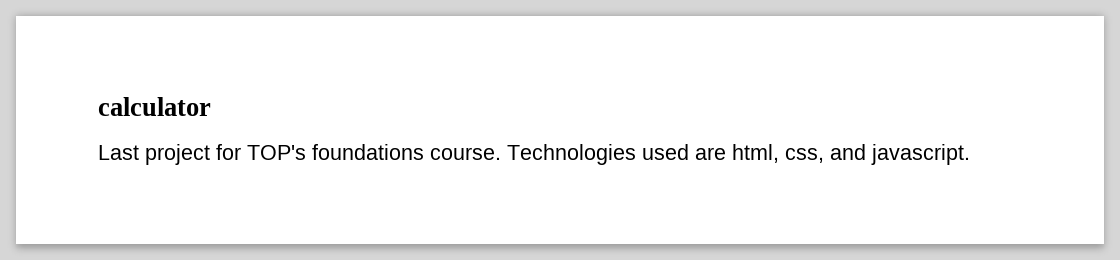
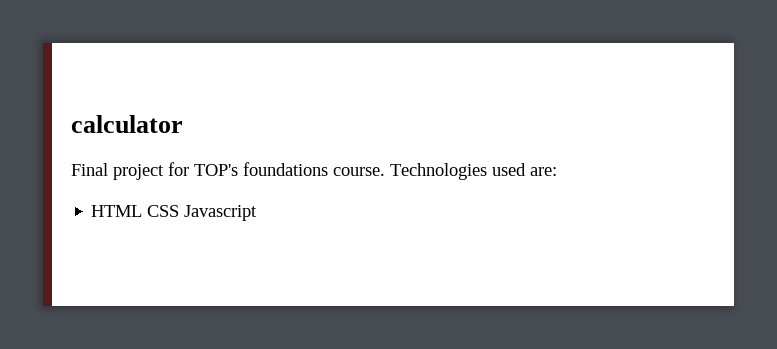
- Last project for TOP's foundations course.
+ Final project for TOP's foundations course.
- Technologies used are html, css, and javascript.
+ Technologies used are:
+ HTML CSS Javascript

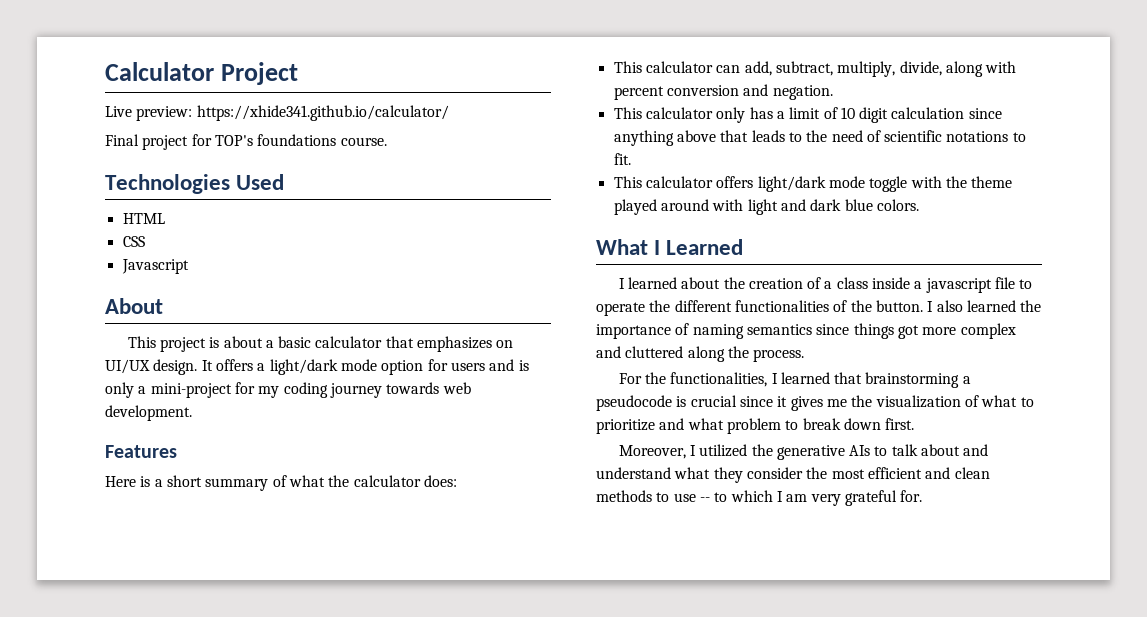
- calculator
+ Calculator Project
+ Live preview: https://xhide341.github.io/calculator/
- Final project for TOP's foundations course. Technologies used are:
+ Final project for TOP's foundations course.
+ Technologies Used
- HTML CSS Javascript
+ HTML
+ CSS
+ Javascript
+ About
+ This project is about a basic calculator that emphasizes on UI/UX design. It offers a light/dark mode option for users and is only a mini-project for my coding journey towards web development.
+ Features
+ Here is a short summary of what the calculator does:
+ This calculator can add, subtract, multiply, divide, along with percent conversion and negation.
+ This calculator only has a limit of 10 digit calculation since anything above that leads to the need of scientific notations to fit.
+ This calculator offers light/dark mode toggle with the theme played around with light and dark blue colors.
+ What I Learned
+ I learned about the creation of a class inside a javascript file to operate the different functionalities of the button. I also learned the importance of naming semantics since things got more complex and cluttered along the process.
+ For the functionalities, I learned that brainstorming a pseudocode is crucial since it gives me the visualization of what to prioritize and what problem to break down first.
+ Moreover, I utilized the generative AIs to talk about and understand what they consider the most efficient and clean methods to use -- to which I am very grateful for.

